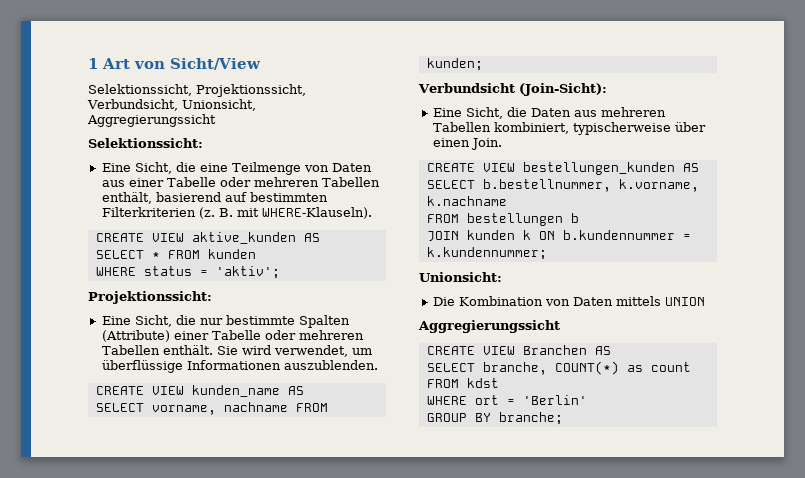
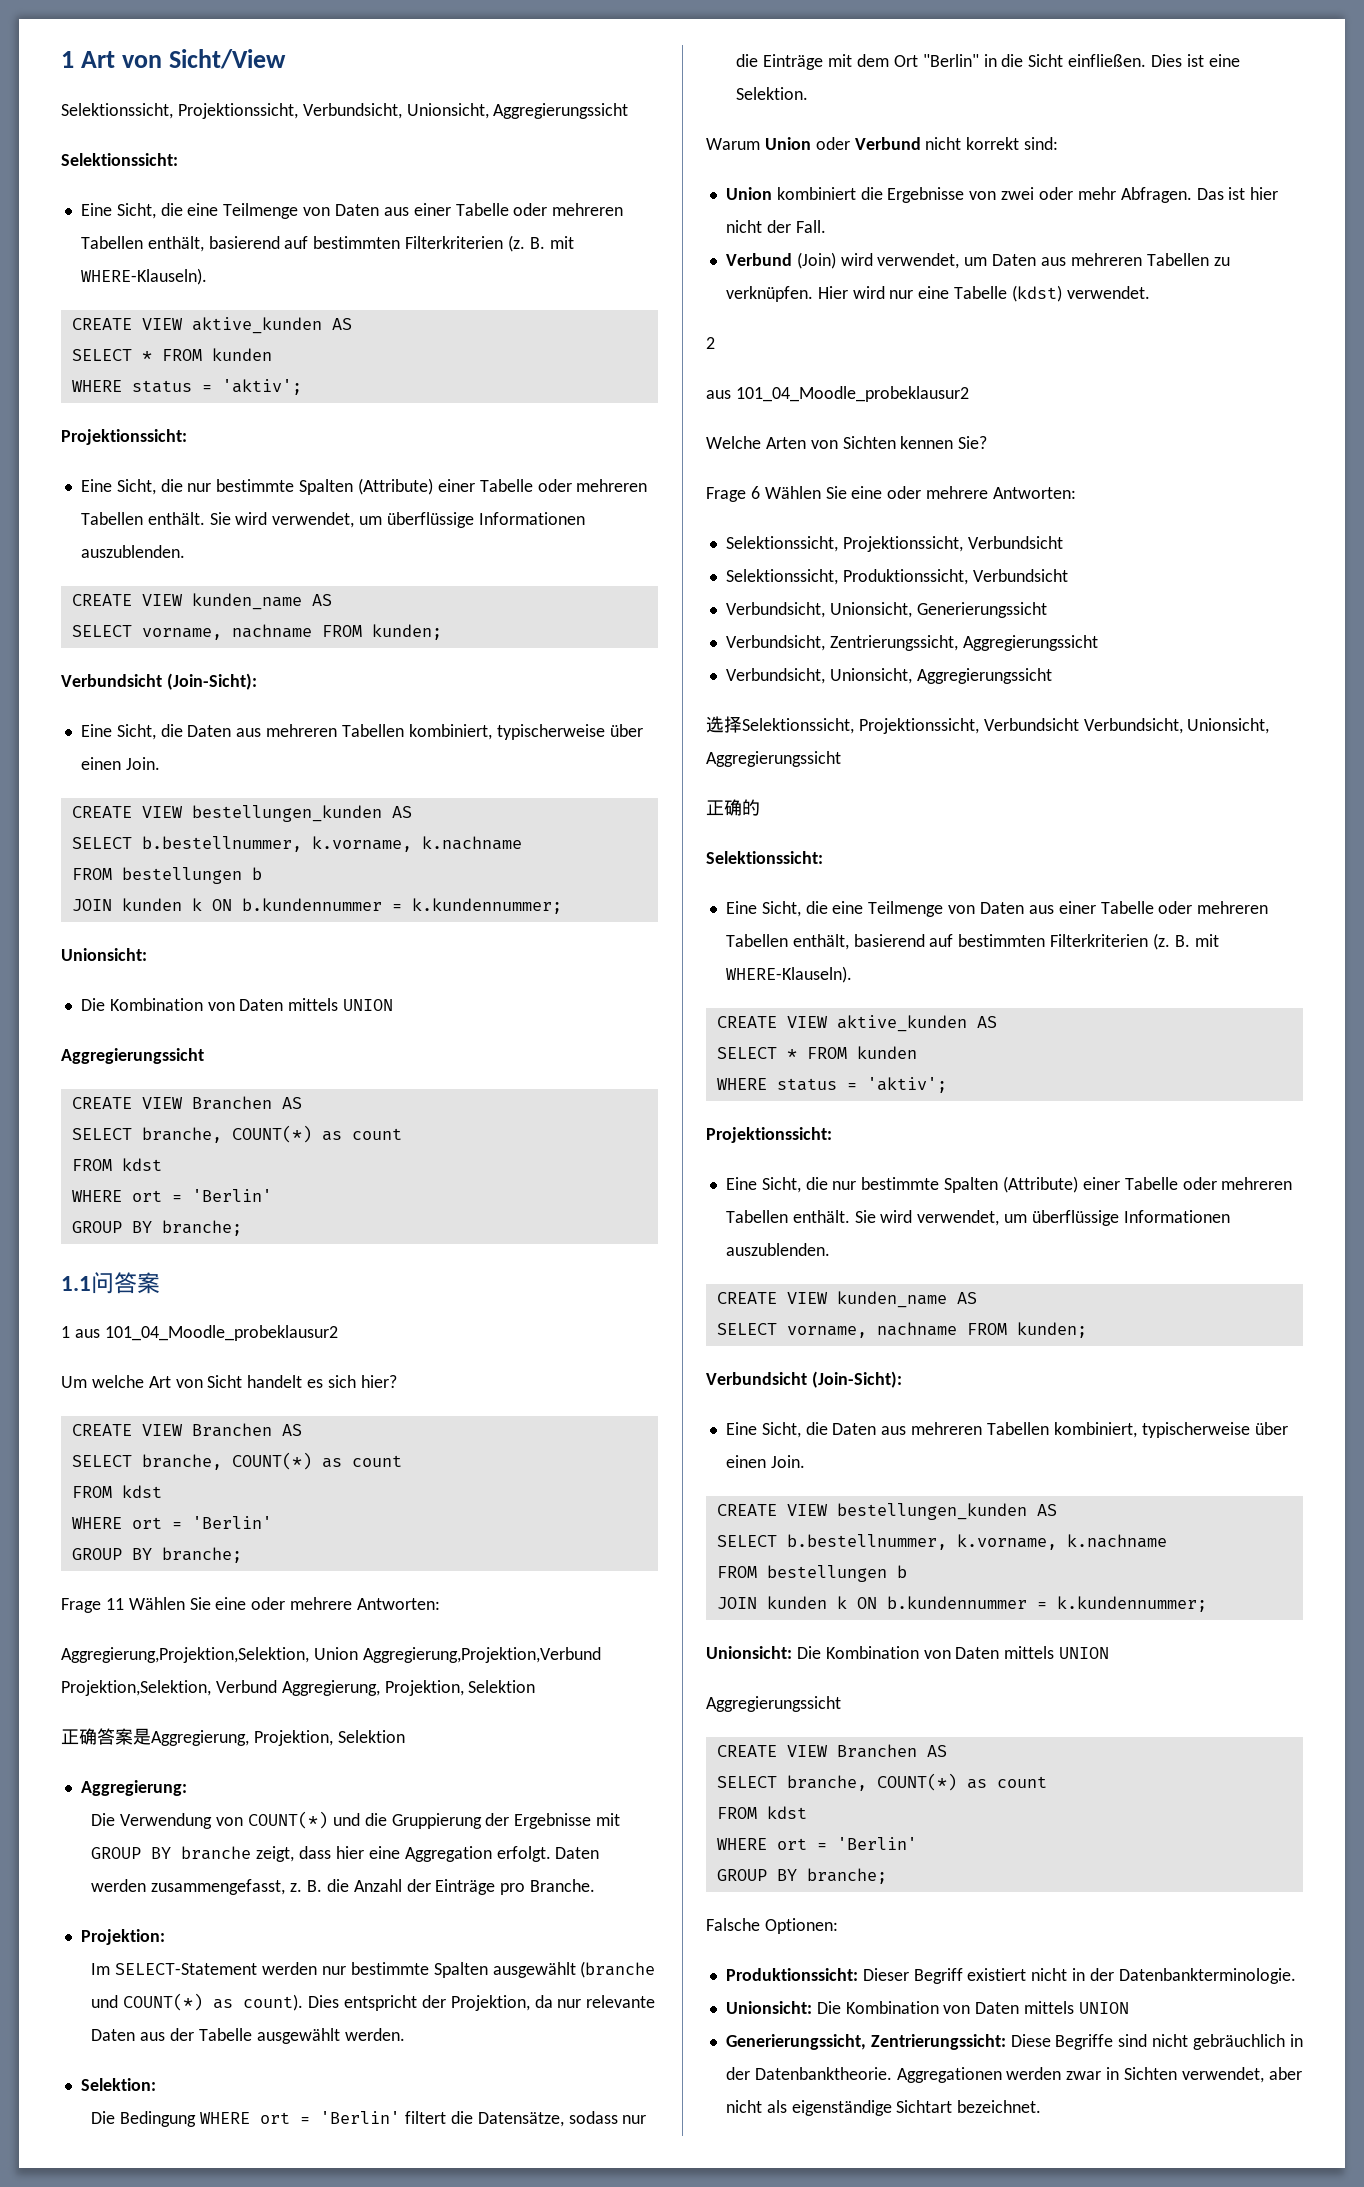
+ 1.1问答案
+ 1 aus 101_04_Moodle_probeklausur2
+ Um welche Art von Sicht handelt es sich hier?
+ CREATE VIEW Branchen AS
+ SELECT branche, COUNT(*) as count
+ FROM kdst
+ WHERE ort = 'Berlin'
+ GROUP BY branche;
+ Frage 11 Wählen Sie eine oder mehrere Antworten:
+ Aggregierung,Projektion,Selektion, Union Aggregierung,Projektion,Verbund Projektion,Selektion, Verbund Aggregierung, Projektion, Selektion
+ 正确答案是Aggregierung, Projektion, Selektion
+ Aggregierung:
+ Die Verwendung von COUNT(*) und die Gruppierung der Ergebnisse mit GROUP BY branche zeigt, dass hier eine Aggregation erfolgt. Daten werden zusammengefasst, z. B. die Anzahl der Einträge pro Branche.
+ Projektion:
+ Im SELECT-Statement werden nur bestimmte Spalten ausgewählt (branche und COUNT(*) as count). Dies entspricht der Projektion, da nur relevante Daten aus der Tabelle ausgewählt werden.
+ Selektion:
+ Die Bedingung WHERE ort = 'Berlin' filtert die Datensätze, sodass nur die Einträge mit dem Ort "Berlin" in die Sicht einfließen. Dies ist eine Selektion.
+ Warum Union oder Verbund nicht korrekt sind:
+ Union kombiniert die Ergebnisse von zwei oder mehr Abfragen. Das ist hier nicht der Fall.
+ Verbund (Join) wird verwendet, um Daten aus mehreren Tabellen zu verknüpfen. Hier wird nur eine Tabelle (kdst) verwendet.
+ 2
+ aus 101_04_Moodle_probeklausur2
+ Welche Arten von Sichten kennen Sie?
+ Frage 6 Wählen Sie eine oder mehrere Antworten:
+ Selektionssicht, Projektionssicht, Verbundsicht
+ Selektionssicht, Produktionssicht, Verbundsicht
+ Verbundsicht, Unionsicht, Generierungssicht
+ Verbundsicht, Zentrierungssicht, Aggregierungssicht
+ Verbundsicht, Unionsicht, Aggregierungssicht
+ 选择Selektionssicht, Projektionssicht, Verbundsicht Verbundsicht, Unionsicht, Aggregierungssicht
+ 正确的
+ Selektionssicht:
+ Eine Sicht, die eine Teilmenge von Daten aus einer Tabelle oder mehreren Tabellen enthält, basierend auf bestimmten Filterkriterien (z. B. mit WHERE-Klauseln).
+ CREATE VIEW aktive_kunden AS
+ SELECT * FROM kunden
+ WHERE status = 'aktiv';
+ Projektionssicht:
+ Eine Sicht, die nur bestimmte Spalten (Attribute) einer Tabelle oder mehreren Tabellen enthält. Sie wird verwendet, um überflüssige Informationen auszublenden.
+ CREATE VIEW kunden_name AS
+ SELECT vorname, nachname FROM kunden;
+ Verbundsicht (Join-Sicht):
+ Eine Sicht, die Daten aus mehreren Tabellen kombiniert, typischerweise über einen Join.
+ CREATE VIEW bestellungen_kunden AS
+ SELECT b.bestellnummer, k.vorname, k.nachname
+ FROM bestellungen b
+ JOIN kunden k ON b.kundennummer = k.kundennummer;
+ Unionsicht: Die Kombination von Daten mittels UNION
+ Aggregierungssicht
+ CREATE VIEW Branchen AS
+ SELECT branche, COUNT(*) as count
+ FROM kdst
+ WHERE ort = 'Berlin'
+ GROUP BY branche;
+ Falsche Optionen:
+ Produktionssicht: Dieser Begriff existiert nicht in der Datenbankterminologie.
+ Unionsicht: Die Kombination von Daten mittels UNION
+ Generierungssicht, Zentrierungssicht: Diese Begriffe sind nicht gebräuchlich in der Datenbanktheorie. Aggregationen werden zwar in Sichten verwendet, aber nicht als eigenständige Sichtart bezeichnet.

